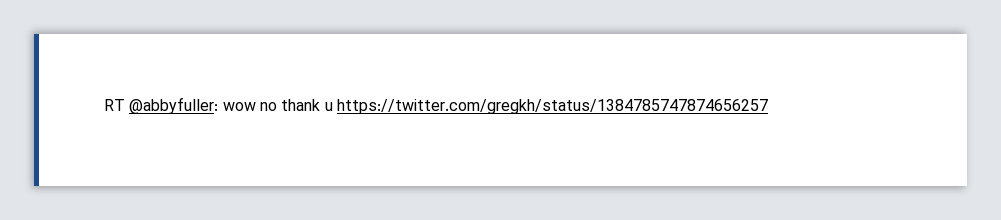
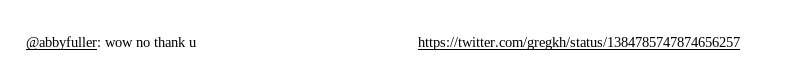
- RT @abbyfuller: wow no thank u https://twitter.com/gregkh/status/1384785747874656257
+ @abbyfuller: wow no thank u https://twitter.com/gregkh/status/1384785747874656257

